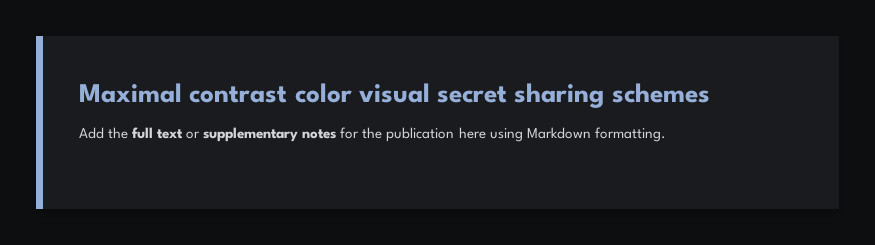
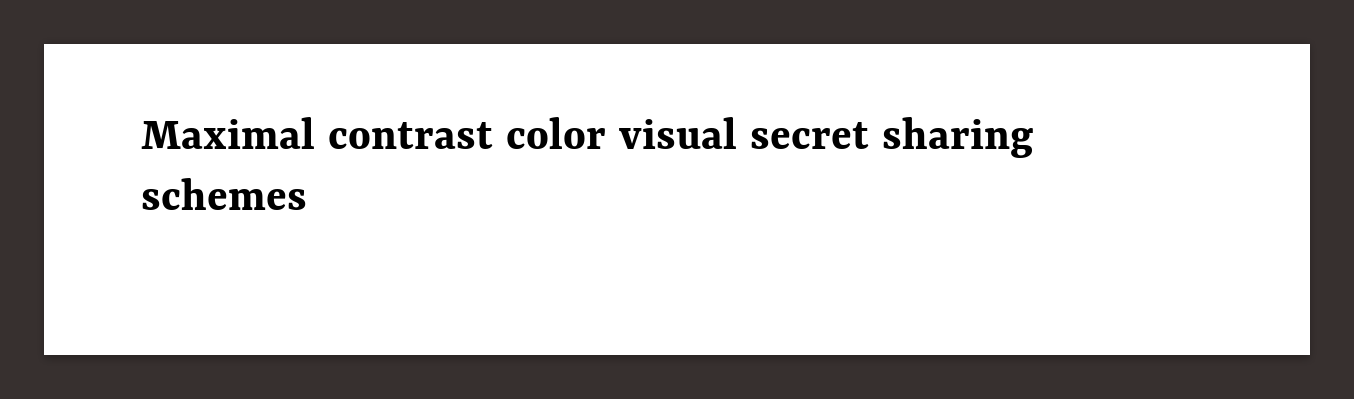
- Add the full text or supplementary notes for the publication here using Markdown formatting.

